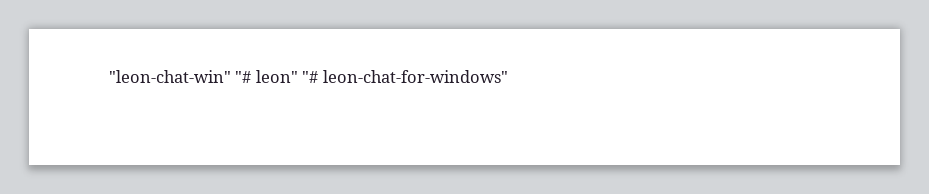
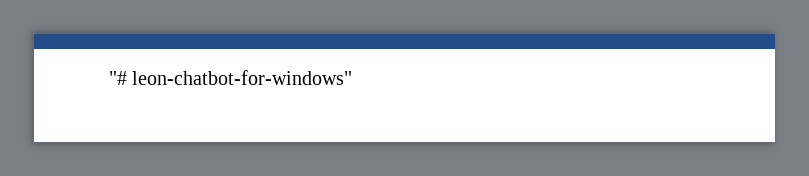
- "leon-chat-win" "# leon" "# leon-chat-for-windows"
+ "# leon-chatbot-for-windows"

